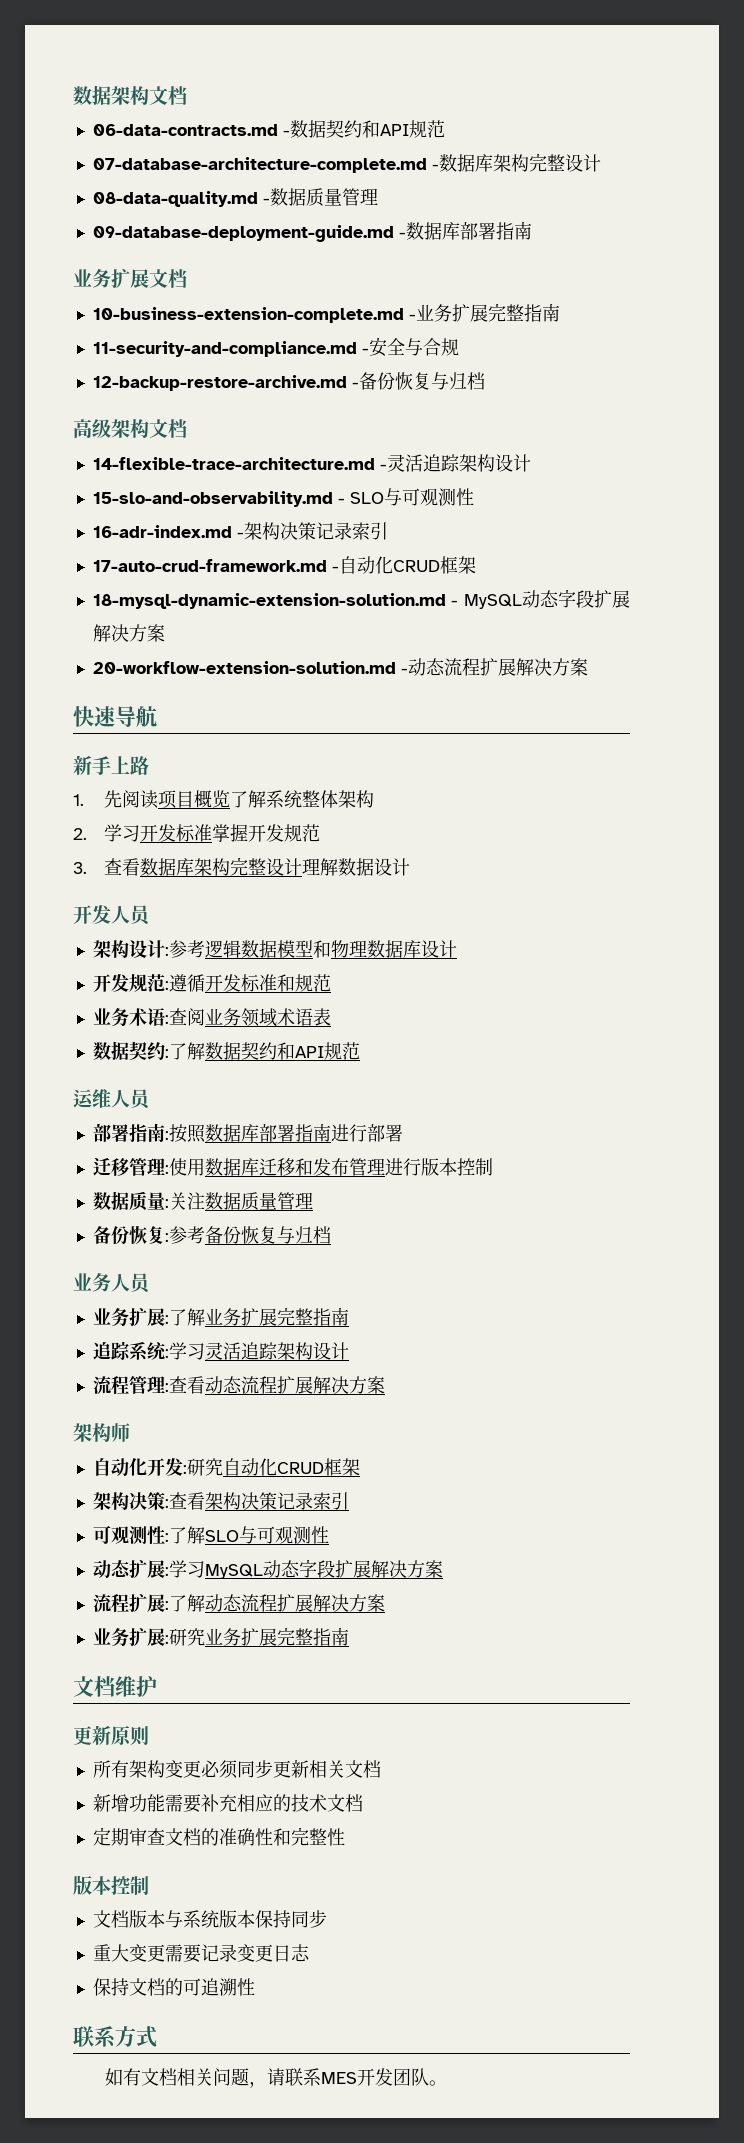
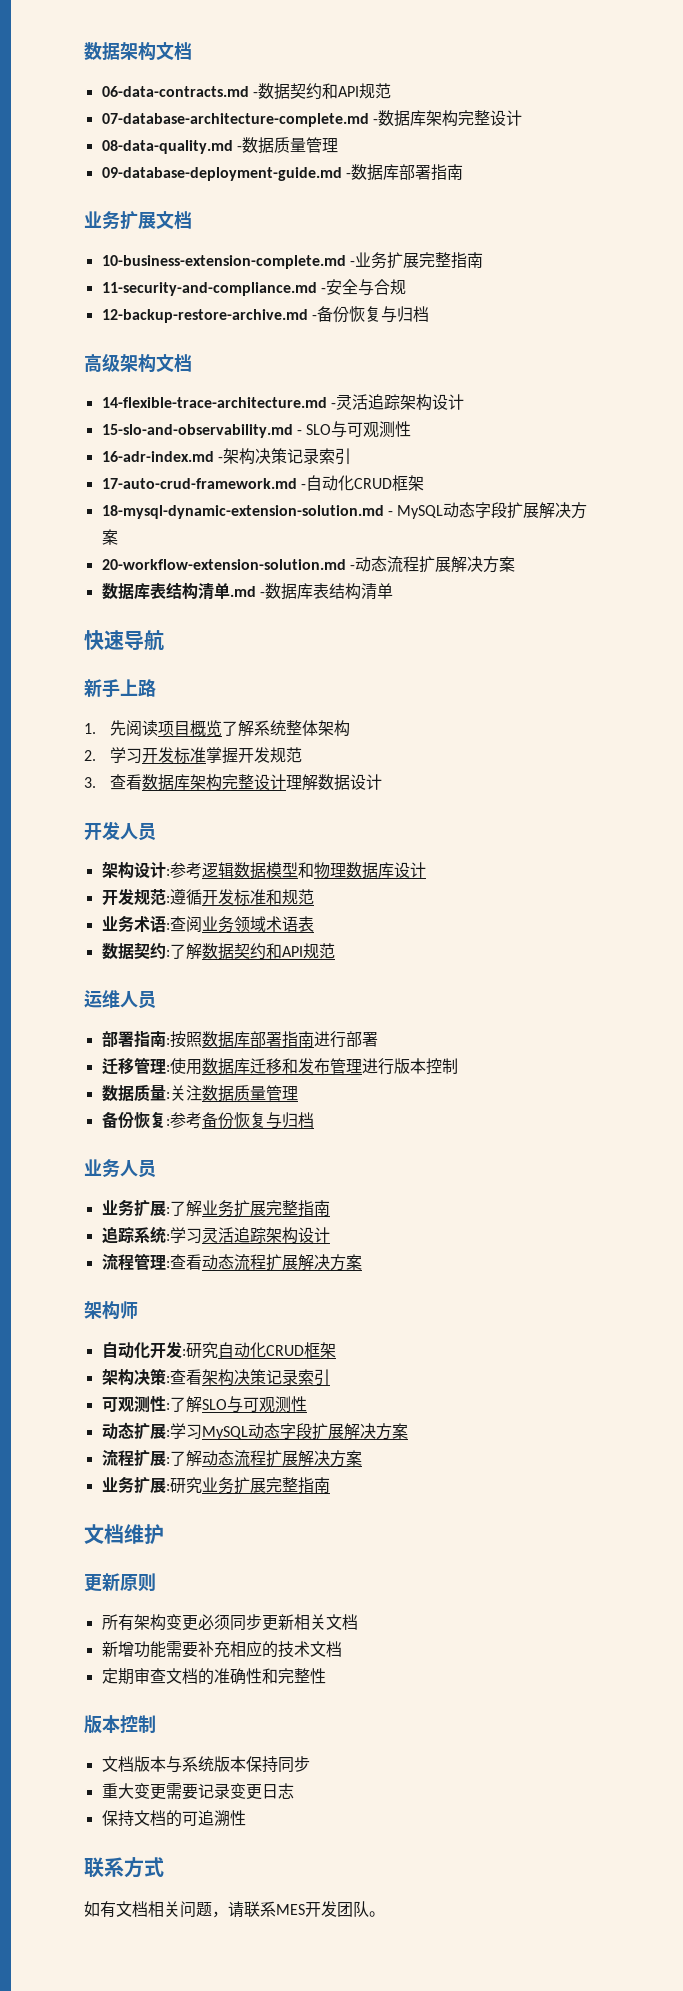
+ 数据库表结构清单.md -数据库表结构清单

